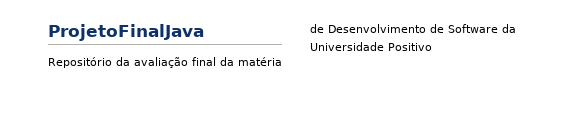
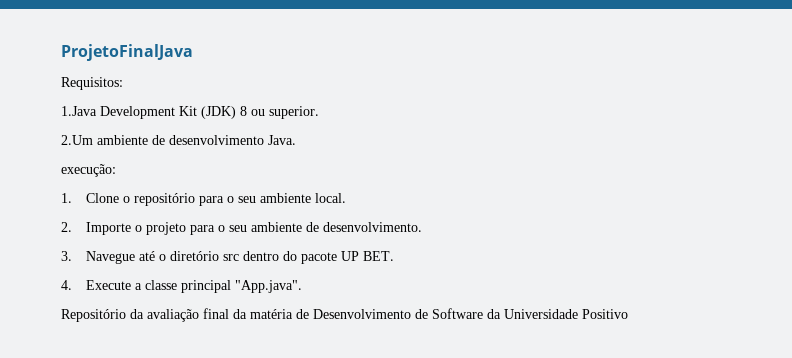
+ Requisitos:
+ 1.Java Development Kit (JDK) 8 ou superior.
+ 2.Um ambiente de desenvolvimento Java.
+ execução:
+ 1. Clone o repositório para o seu ambiente local.
+ 2. Importe o projeto para o seu ambiente de desenvolvimento.
+ 3. Navegue até o diretório src dentro do pacote UP BET.
+ 4. Execute a classe principal "App.java".

